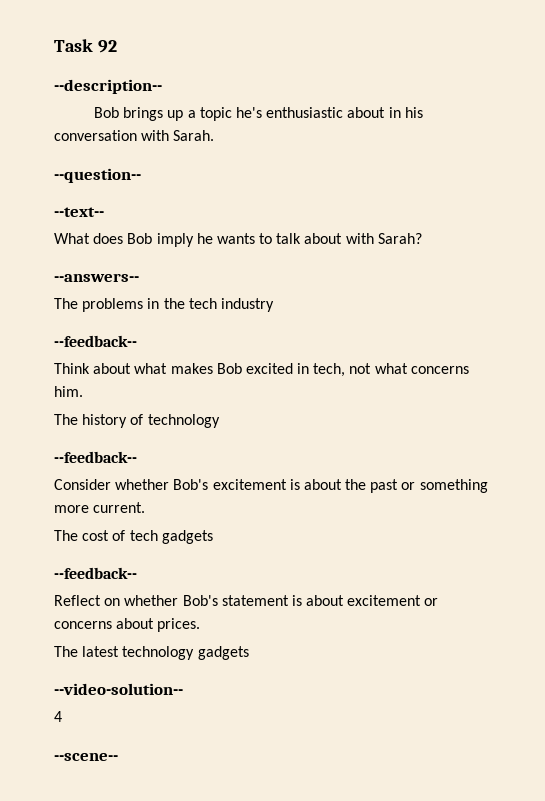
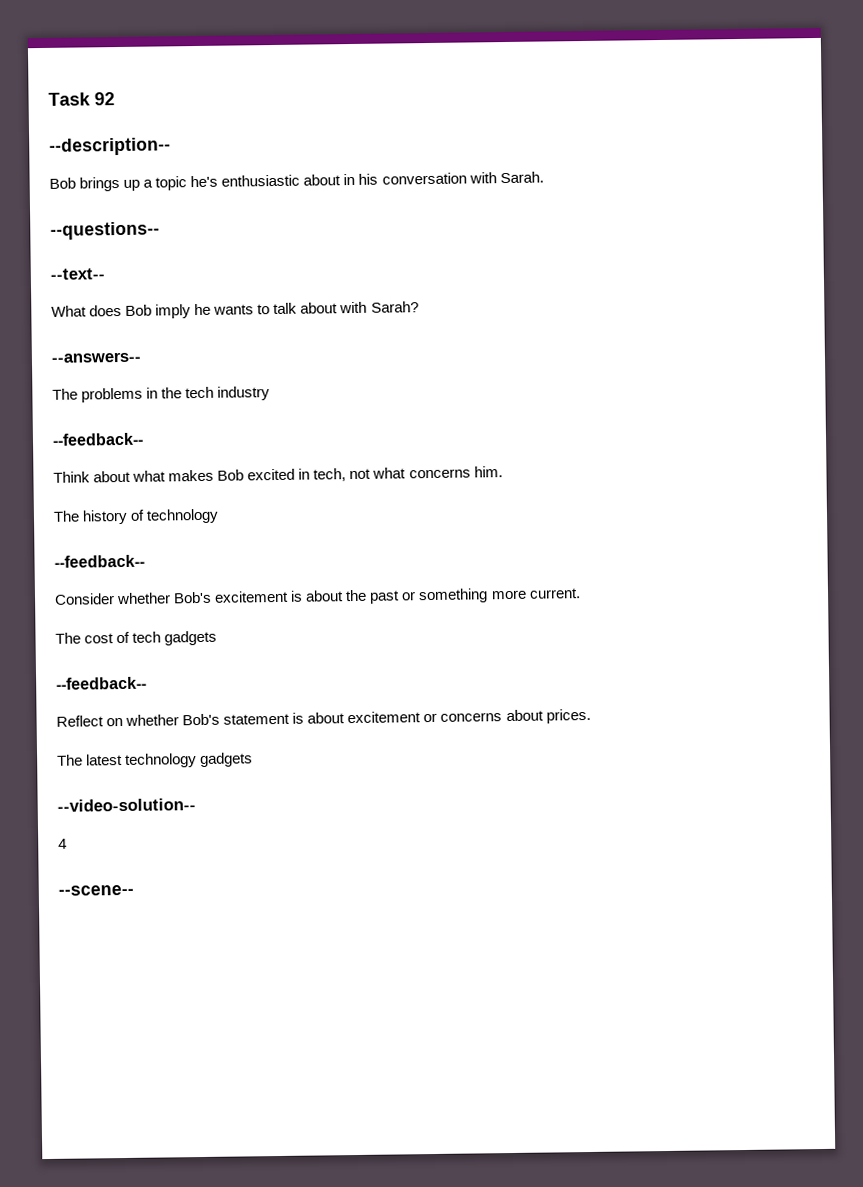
- --question--
+ --questions--

